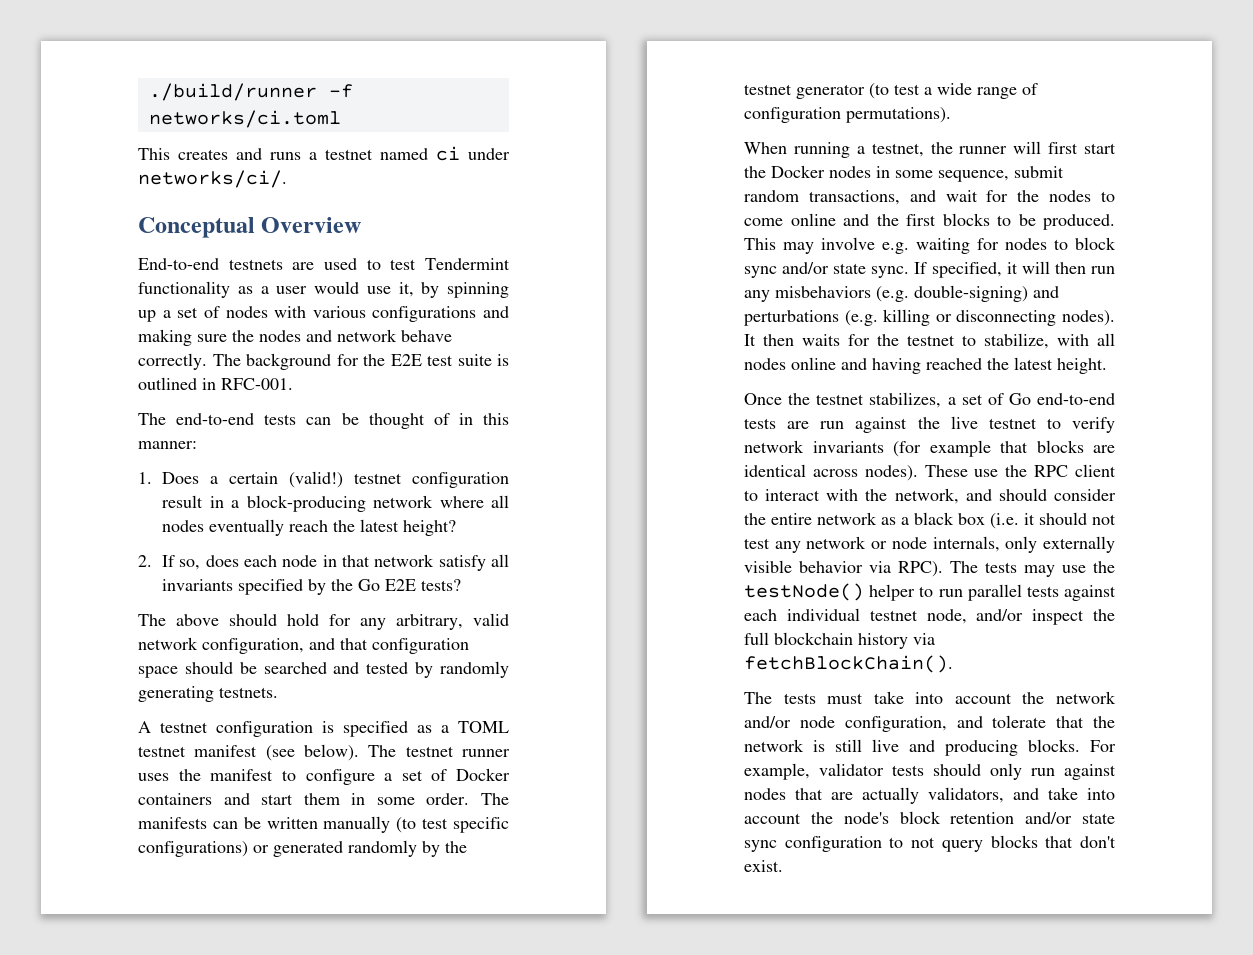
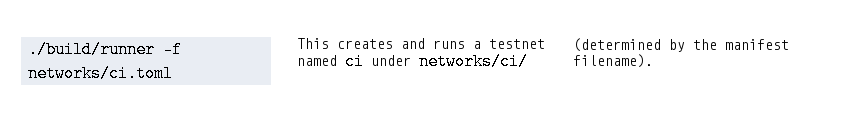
- This creates and runs a testnet named ci under networks/ci/.
- Conceptual Overview
- End-to-end testnets are used to test Tendermint functionality as a user would use it, by spinning up a set of nodes with various configurations and making sure the nodes and network behave correctly. The background for the E2E test suite is outlined in RFC-001.
- The end-to-end tests can be thought of in this manner:
- 1. Does a certain (valid!) testnet configuration result in a block-producing network where all nodes eventually reach the latest height?
- 2. If so, does each node in that network satisfy all invariants specified by the Go E2E tests?
- The above should hold for any arbitrary, valid network configuration, and that configuration space should be searched and tested by randomly generating testnets.
- A testnet configuration is specified as a TOML testnet manifest (see below). The testnet runner uses the manifest to configure a set of Docker containers and start them in some order. The manifests can be written manually (to test specific configurations) or generated randomly by the testnet generator (to test a wide range of configuration permutations).
- When running a testnet, the runner will first start the Docker nodes in some sequence, submit random transactions, and wait for the nodes to come online and the first blocks to be produced. This may involve e.g. waiting for nodes to block sync and/or state sync. If specified, it will then run any misbehaviors (e.g. double-signing) and perturbations (e.g. killing or disconnecting nodes). It then waits for the testnet to stabilize, with all nodes online and having reached the latest height.
- Once the testnet stabilizes, a set of Go end-to-end tests are run against the live testnet to verify network invariants (for example that blocks are identical across nodes). These use the RPC client to interact with the network, and should consider the entire network as a black box (i.e. it should not test any network or node internals, only externally visible behavior via RPC). The tests may use the testNode() helper to run parallel tests against each individual testnet node, and/or inspect the full blockchain history via fetchBlockChain().
- The tests must take into account the network and/or node configuration, and tolerate that the network is still live and producing blocks. For example, validator tests should only run against nodes that are actually validators, and take into account the node's block retention and/or state sync configuration to not query blocks that don't exist.
+ This creates and runs a testnet named ci under networks/ci/ (determined by the manifest filename).

